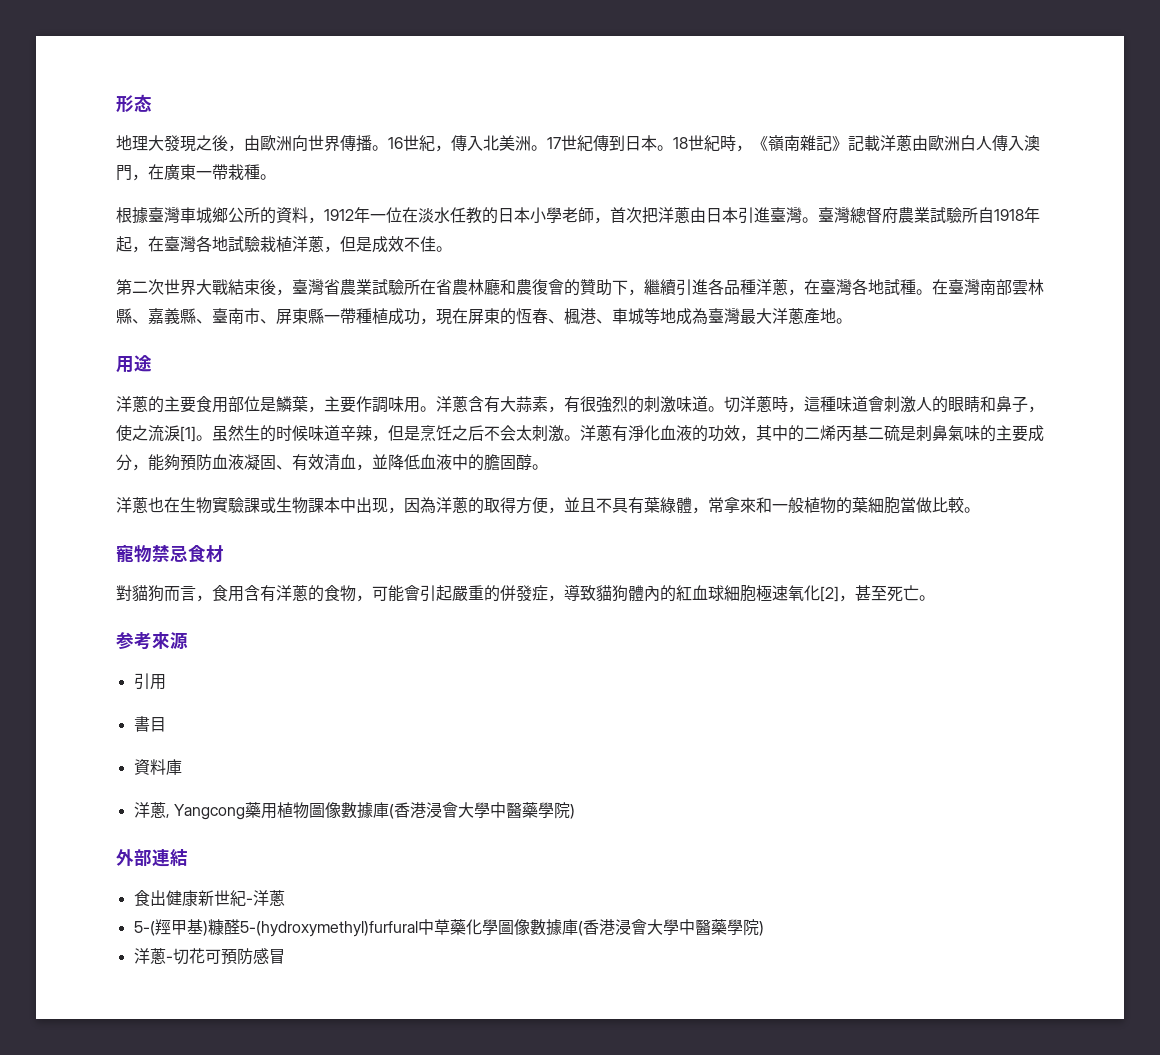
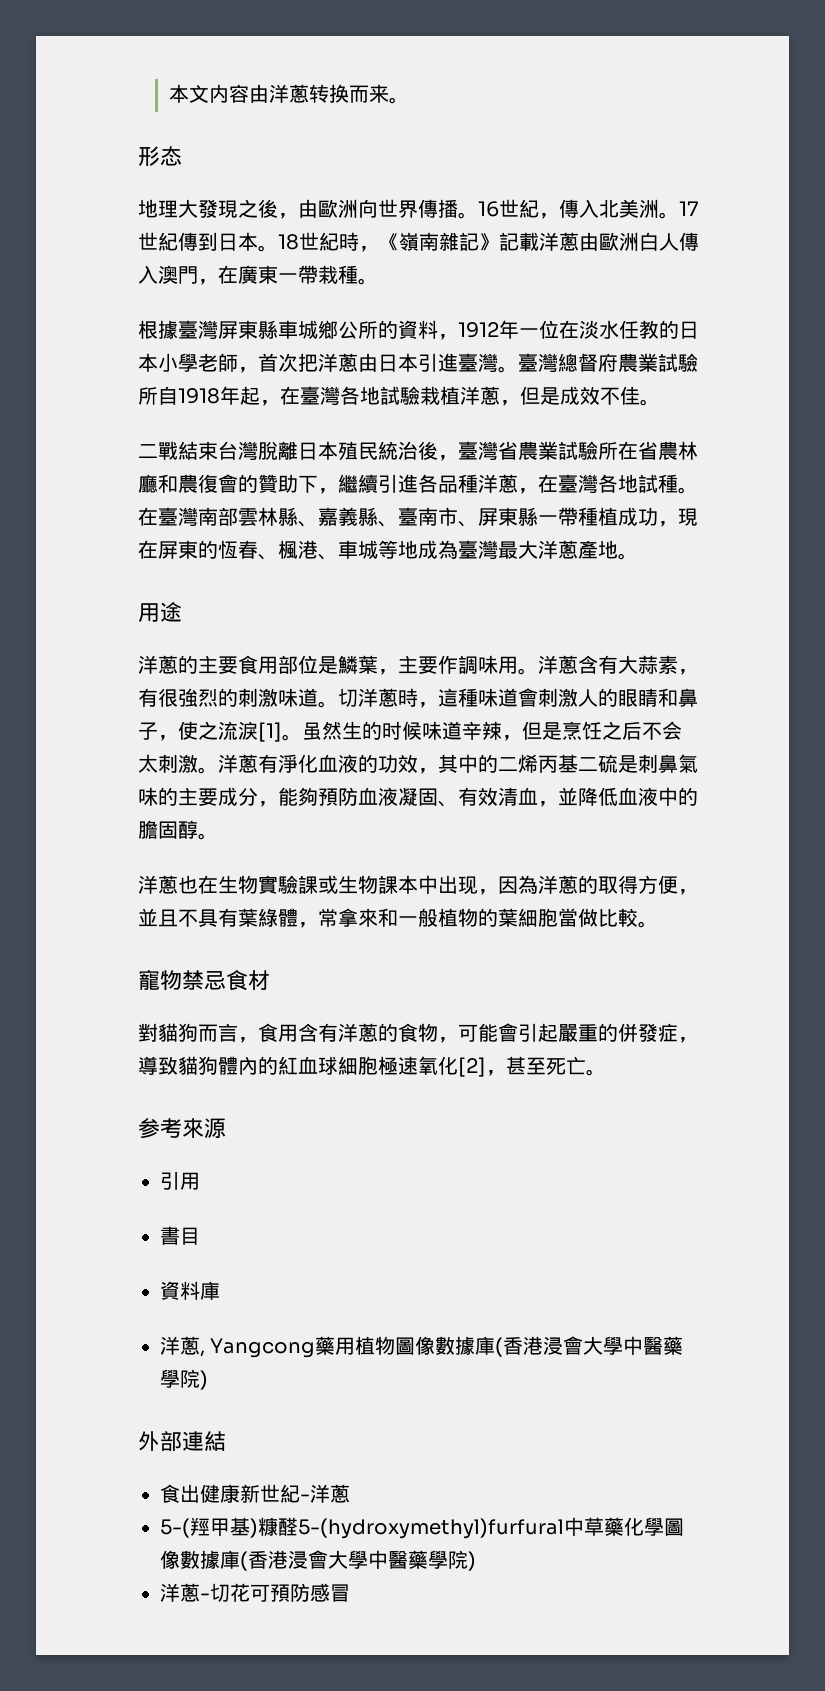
+ 本文内容由洋蔥转换而来。
- 根據臺灣車城鄉公所的資料，1912年一位在淡水任教的日本小學老師，首次把洋蔥由日本引進臺灣。
+ 根據臺灣屏東縣車城鄉公所的資料，1912年一位在淡水任教的日本小學老師，首次把洋蔥由日本引進臺灣。
- 第二次世界大戰結束後，臺灣省農業試驗所在省農林廳和農復會的贊助下，繼續引進各品種洋蔥，在臺灣各地試種。
+ 二戰結束台灣脫離日本殖民統治後，臺灣省農業試驗所在省農林廳和農復會的贊助下，繼續引進各品種洋蔥，在臺灣各地試種。

